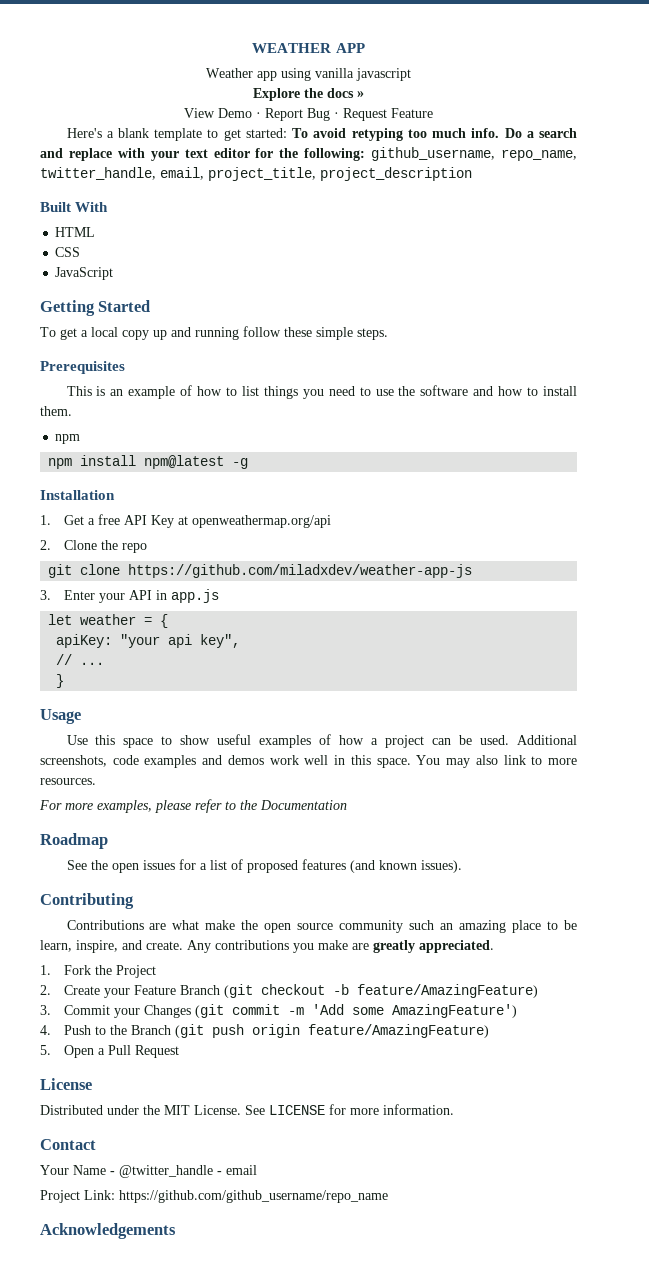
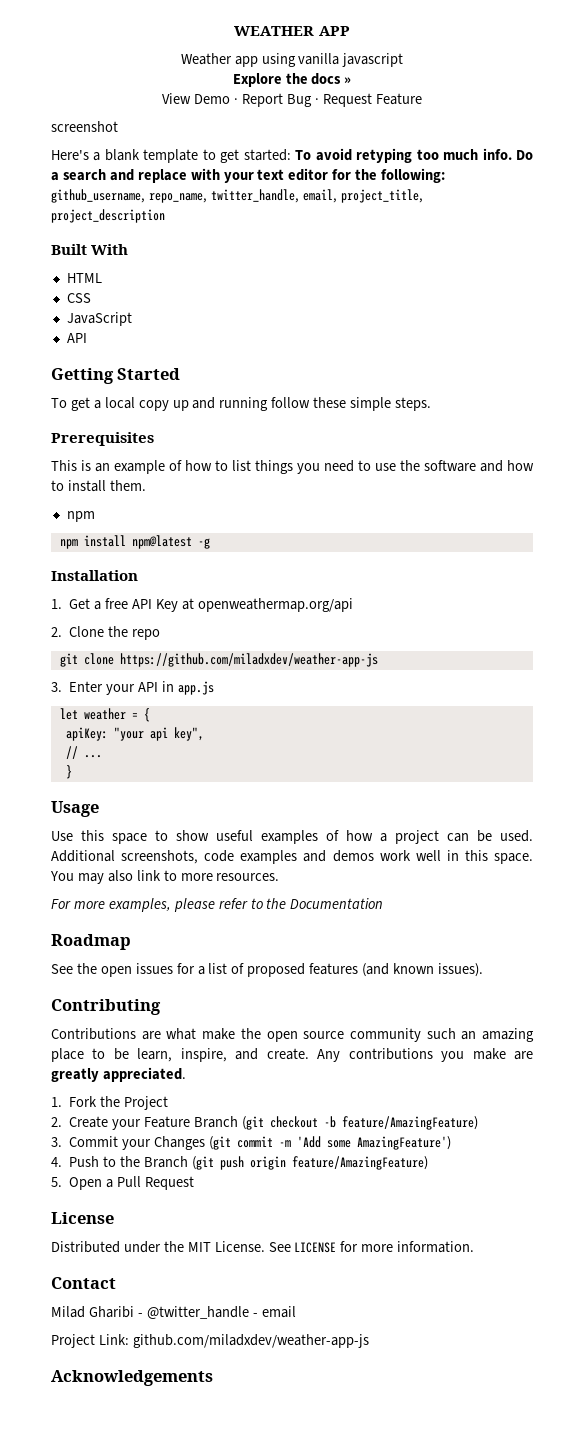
+ screenshot
  JavaScript
+ API
- Your Name - @twitter_handle - email
+ Milad Gharibi - @twitter_handle - email
- Project Link: https://github.com/github_username/repo_name
+ Project Link: github.com/miladxdev/weather-app-js

